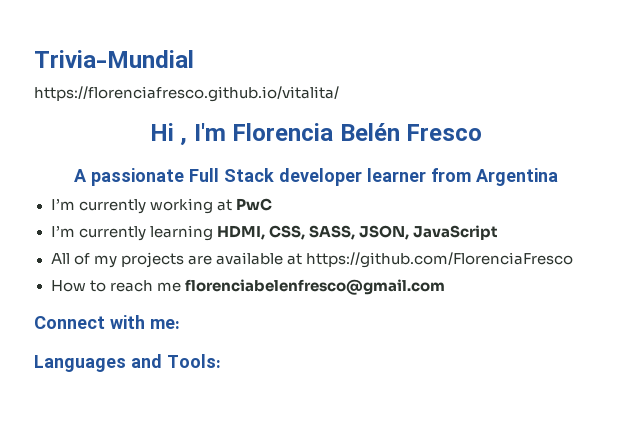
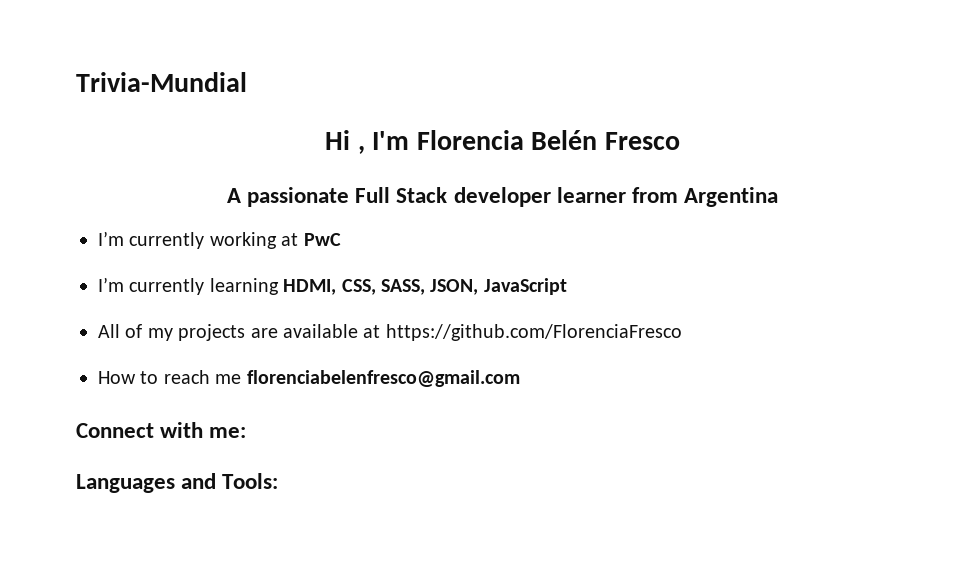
- https://florenciafresco.github.io/vitalita/

